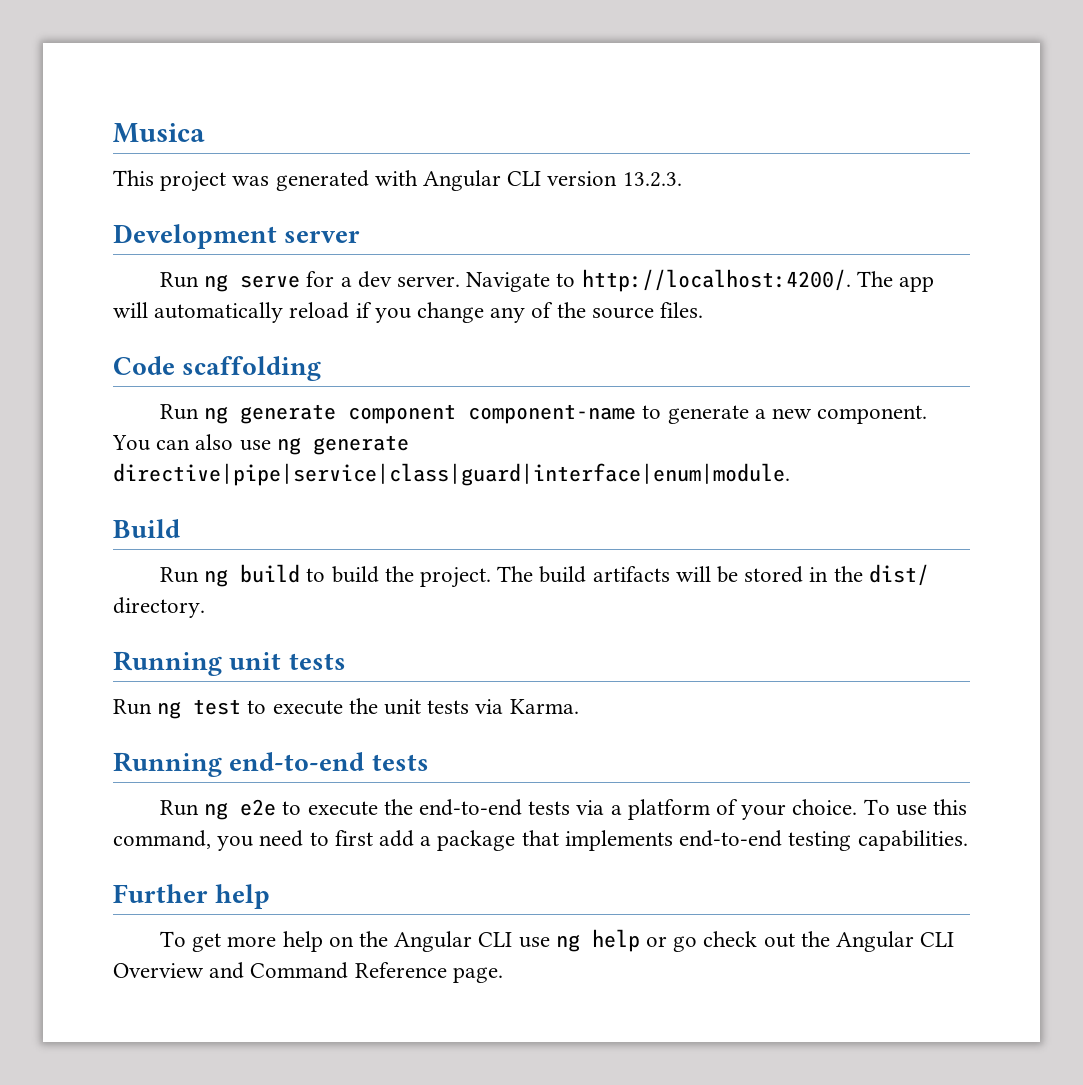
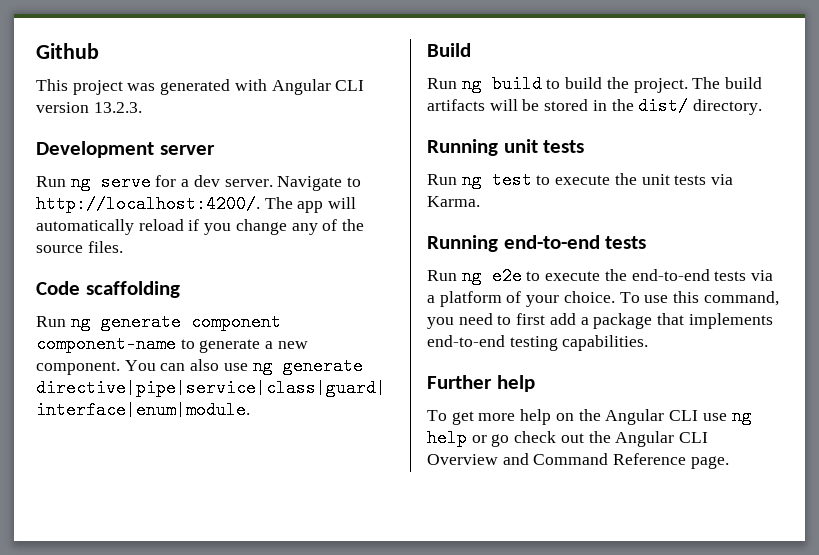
- Musica
+ Github

